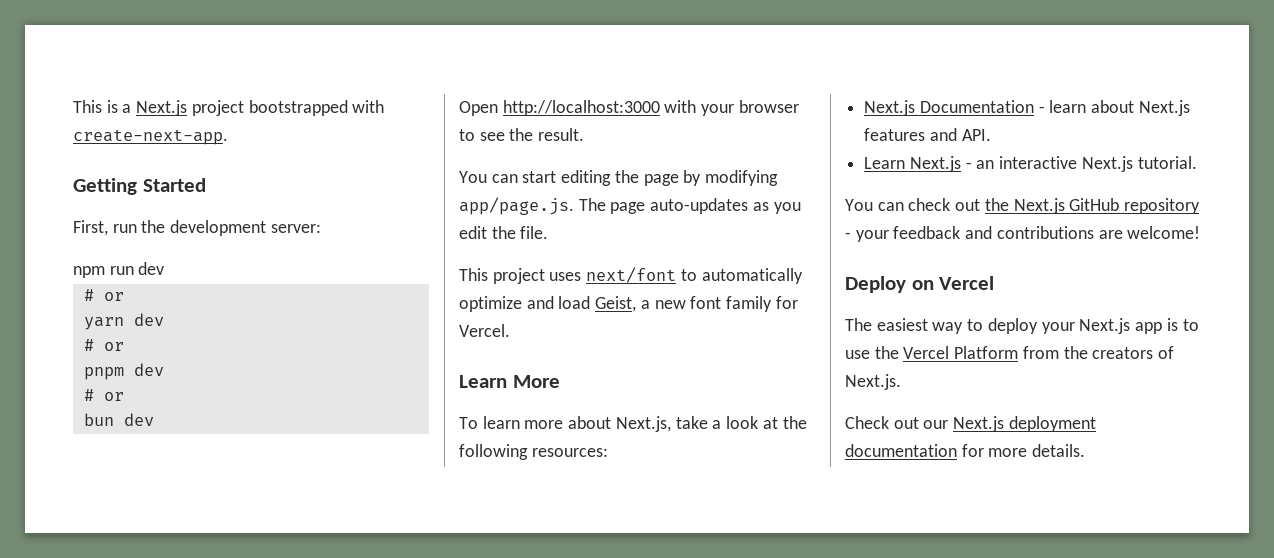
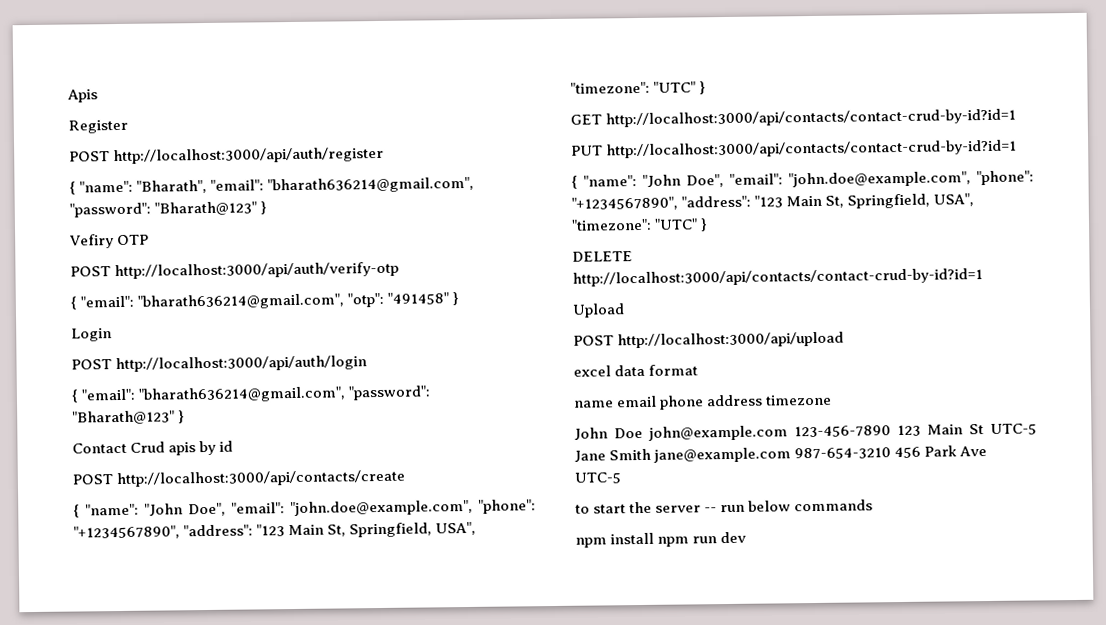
- This is a Next.js project bootstrapped with create-next-app.
- Getting Started
- First, run the development server:
- npm run dev
- # or
- yarn dev
- # or
- pnpm dev
- # or
- bun dev
- Open http://localhost:3000 with your browser to see the result.
- You can start editing the page by modifying app/page.js. The page auto-updates as you edit the file.
- This project uses next/font to automatically optimize and load Geist, a new font family for Vercel.
- Learn More
- To learn more about Next.js, take a look at the following resources:
- Next.js Documentation - learn about Next.js features and API.
- Learn Next.js - an interactive Next.js tutorial.
- You can check out the Next.js GitHub repository - your feedback and contributions are welcome!
- Deploy on Vercel
- The easiest way to deploy your Next.js app is to use the Vercel Platform from the creators of Next.js.
- Check out our Next.js deployment documentation for more details.
+ Apis
+ Register
+ POST http://localhost:3000/api/auth/register
+ { "name": "Bharath", "email": "bharath636214@gmail.com", "password": "Bharath@123" }
+ Vefiry OTP
+ POST http://localhost:3000/api/auth/verify-otp
+ { "email": "bharath636214@gmail.com", "otp": "491458" }
+ Login
+ POST http://localhost:3000/api/auth/login
+ { "email": "bharath636214@gmail.com", "password": "Bharath@123" }
+ Contact Crud apis by id
+ POST http://localhost:3000/api/contacts/create
+ { "name": "John Doe", "email": "john.doe@example.com", "phone": "+1234567890", "address": "123 Main St, Springfield, USA", "timezone": "UTC" }
+ GET http://localhost:3000/api/contacts/contact-crud-by-id?id=1
+ PUT http://localhost:3000/api/contacts/contact-crud-by-id?id=1
+ { "name": "John Doe", "email": "john.doe@example.com", "phone": "+1234567890", "address": "123 Main St, Springfield, USA", "timezone": "UTC" }
+ DELETE http://localhost:3000/api/contacts/contact-crud-by-id?id=1
+ Upload
+ POST http://localhost:3000/api/upload
+ excel data format
+ name email phone address timezone
+ John Doe john@example.com 123-456-7890 123 Main St UTC-5 Jane Smith jane@example.com 987-654-3210 456 Park Ave UTC-5
+ to start the server -- run below commands
+ npm install npm run dev

